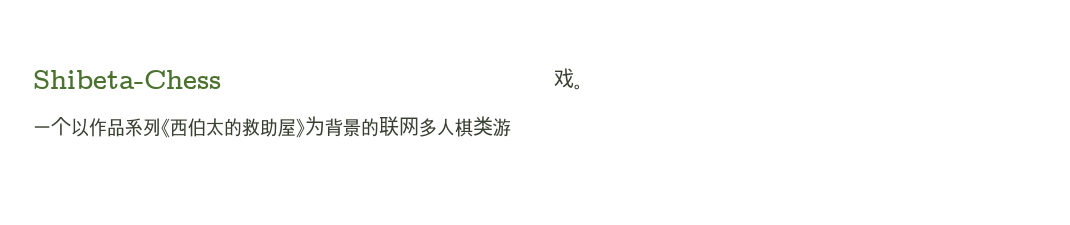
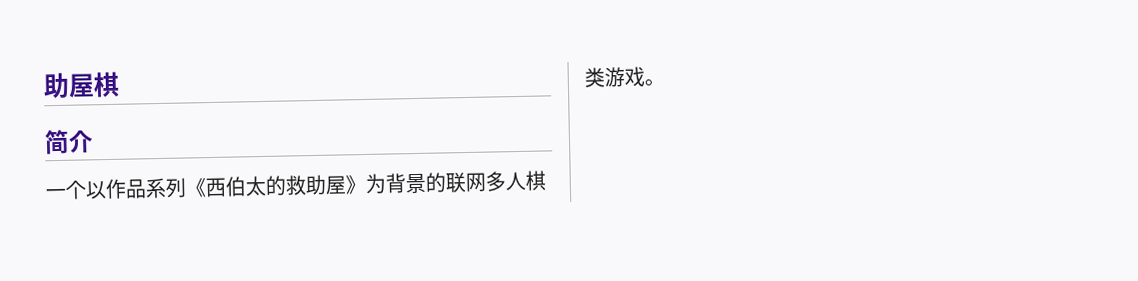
- Shibeta-Chess
+ 助屋棋
+ 简介

